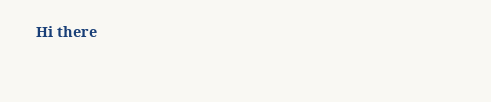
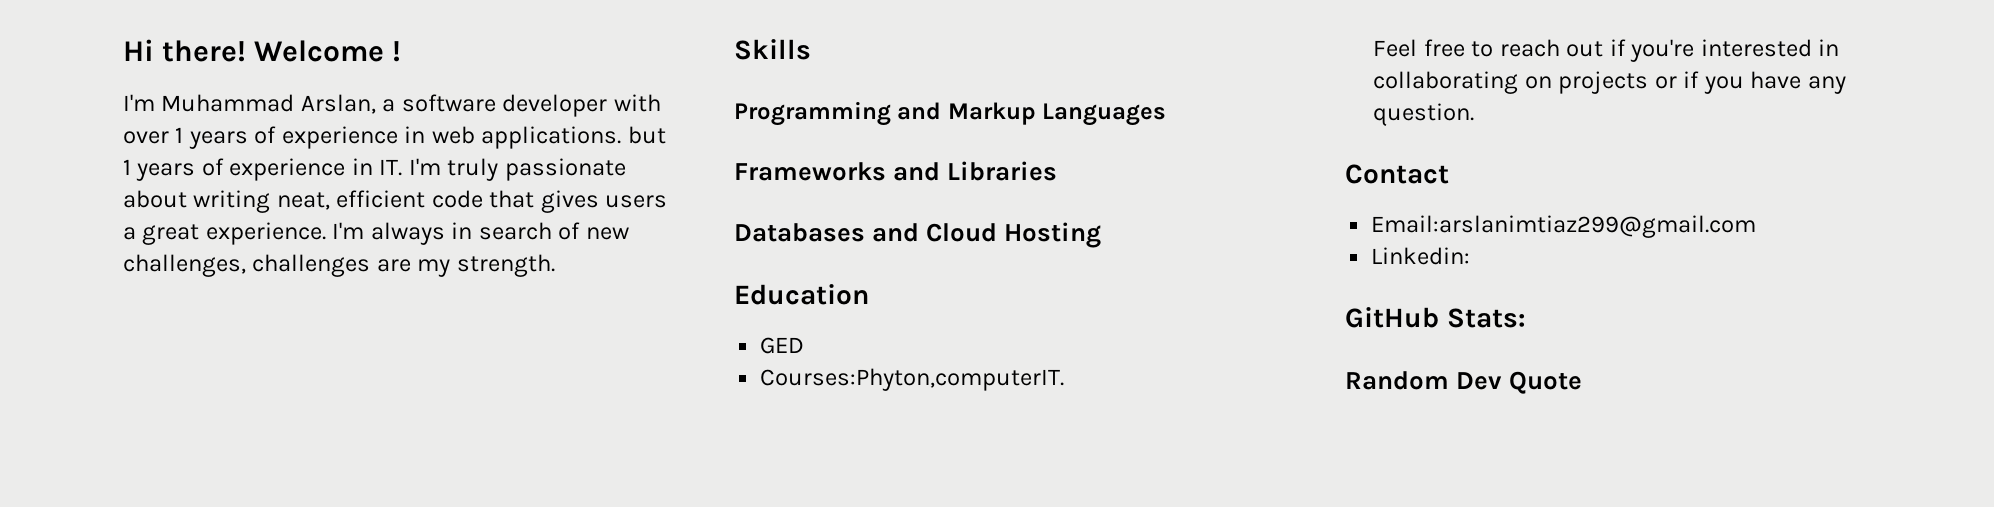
- Hi there
+ Hi there! Welcome !
+ I'm Muhammad Arslan, a software developer with over 1 years of experience in web applications. but 1 years of experience in IT. I'm truly passionate about writing neat, efficient code that gives users a great experience. I'm always in search of new challenges, challenges are my strength.
+ Skills
+ Programming and Markup Languages
+ Frameworks and Libraries
+ Databases and Cloud Hosting
+ Education
+ GED
+ Courses:Phyton,computerIT.
+ Feel free to reach out if you're interested in collaborating on projects or if you have any question.
+ Contact
+ Email:arslanimtiaz299@gmail.com
+ Linkedin:
+ GitHub Stats:
+ Random Dev Quote

